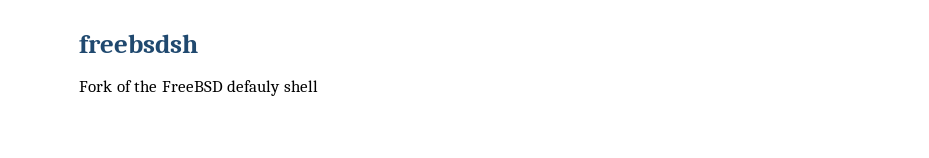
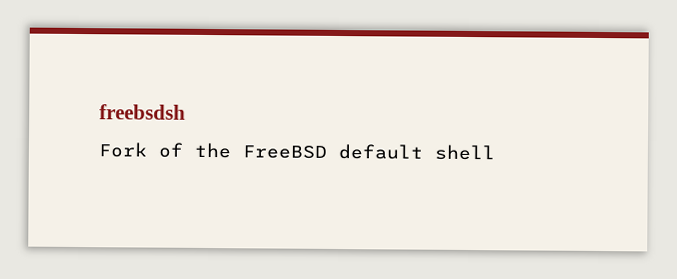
- Fork of the FreeBSD defauly shell
+ Fork of the FreeBSD default shell

